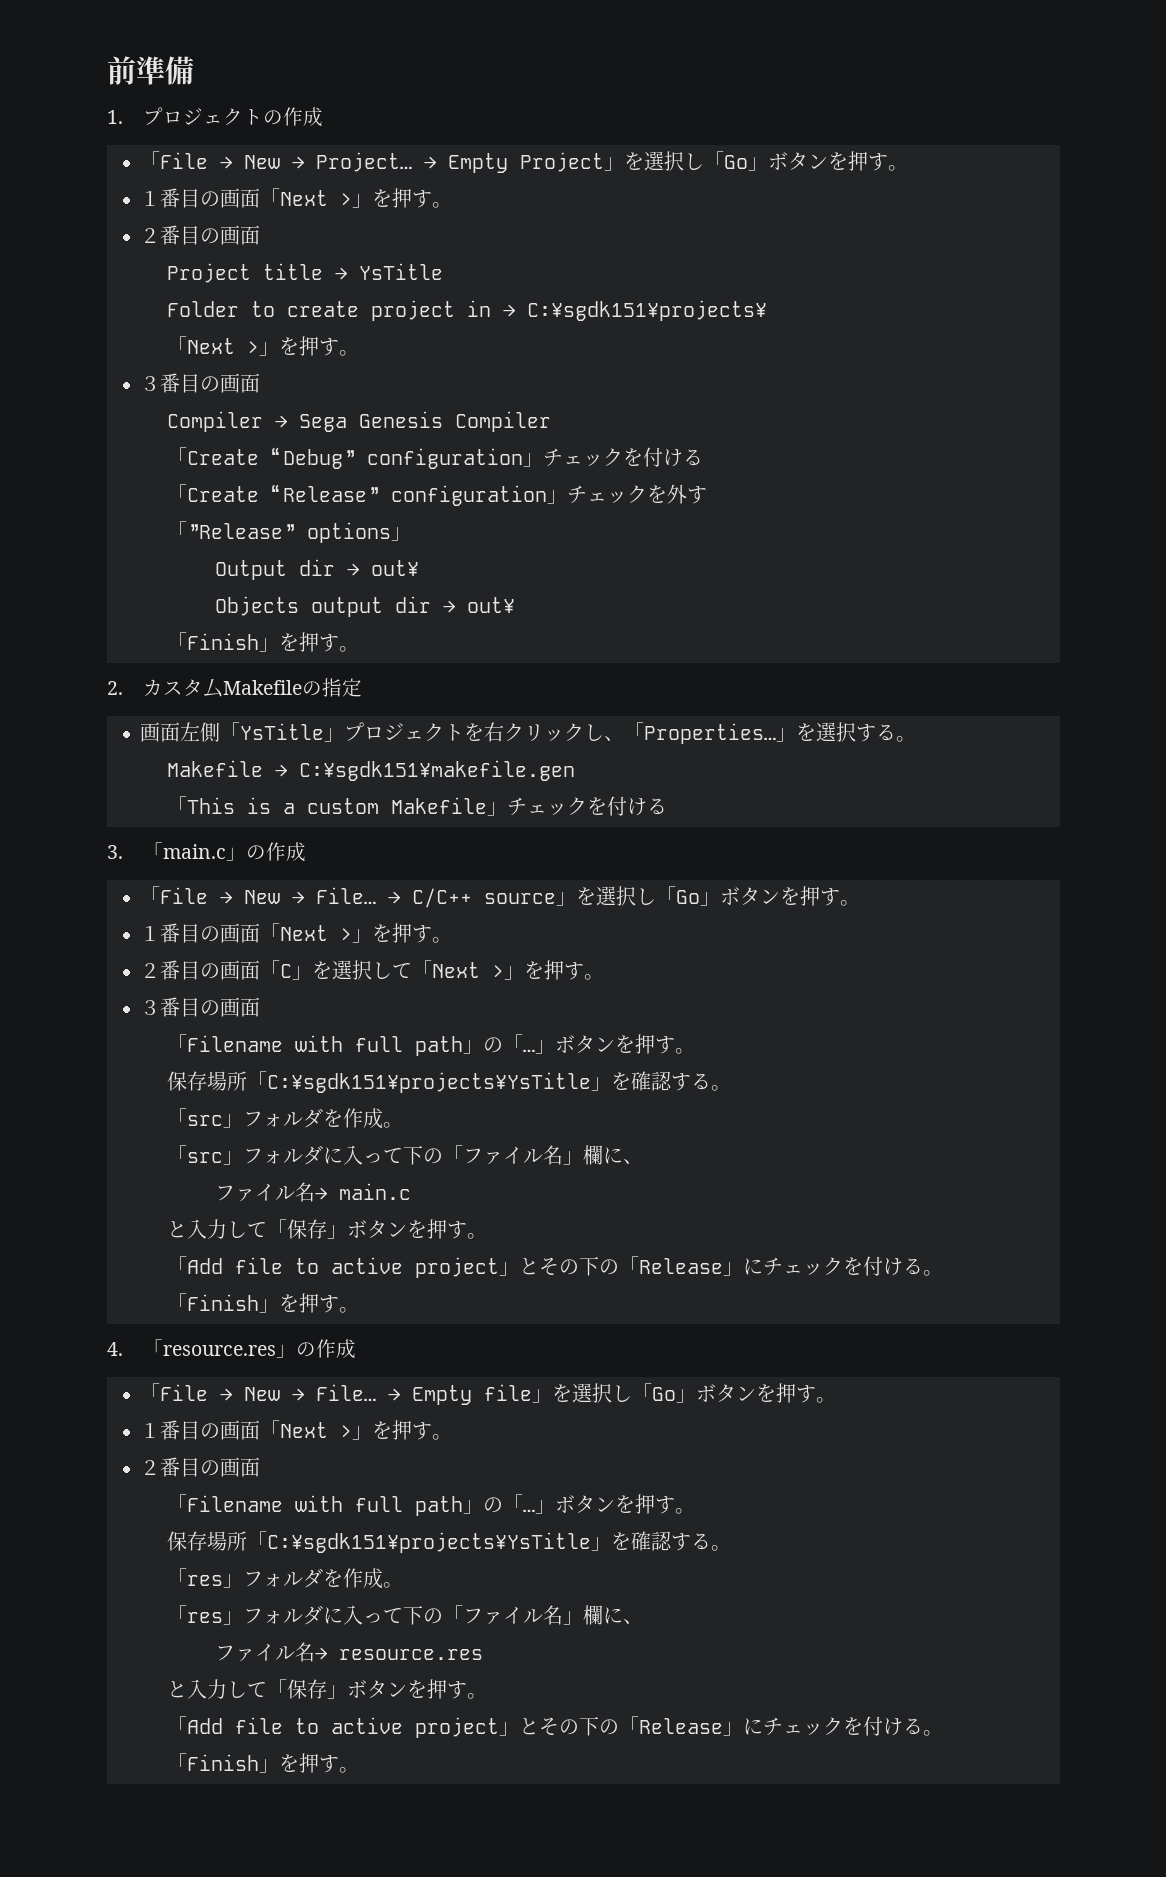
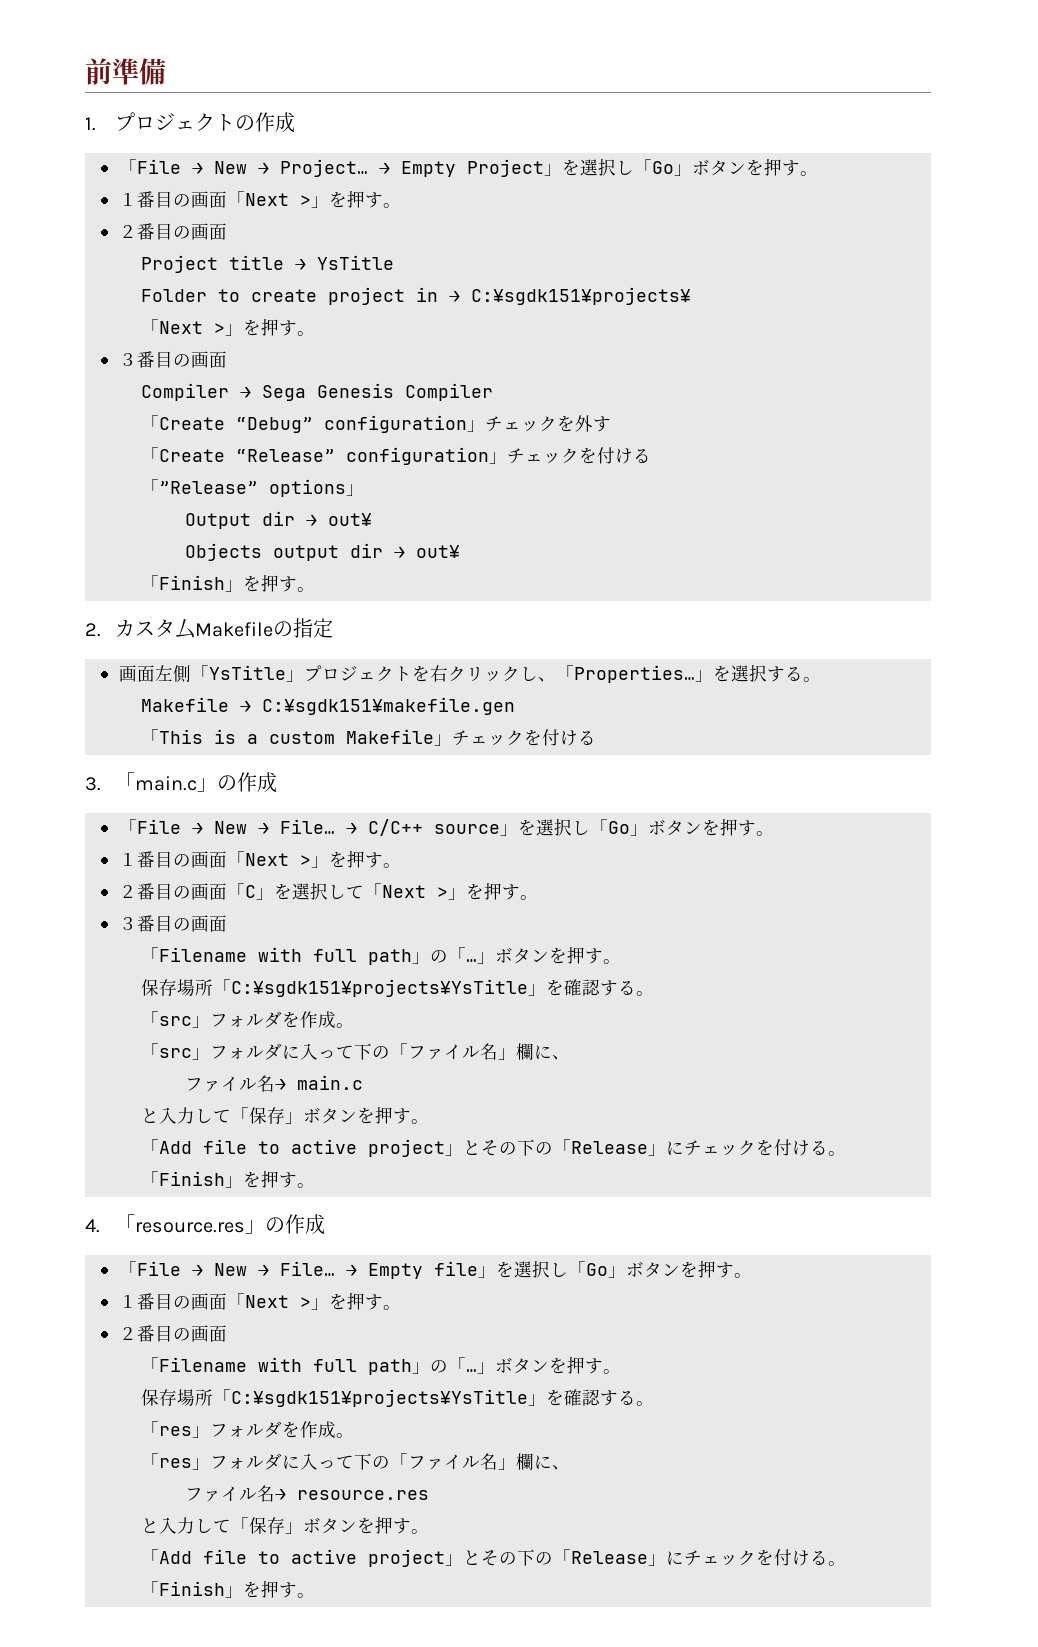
- 「Create “Debug” configuration」チェックを付ける
+ 「Create “Debug” configuration」チェックを外す
- 「Create “Release” configuration」チェックを外す
+ 「Create “Release” configuration」チェックを付ける

